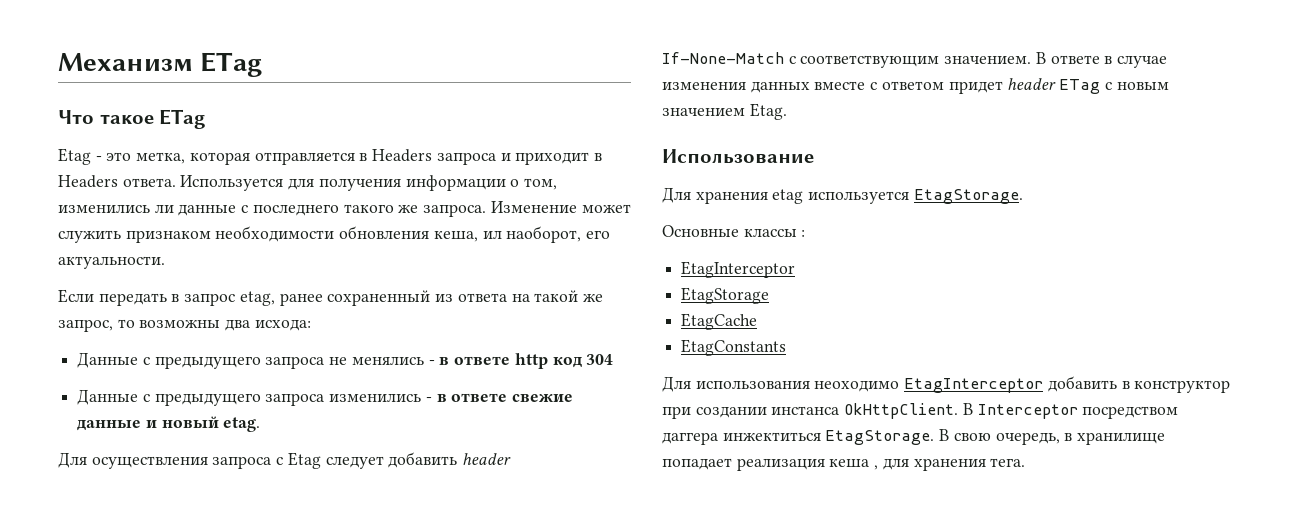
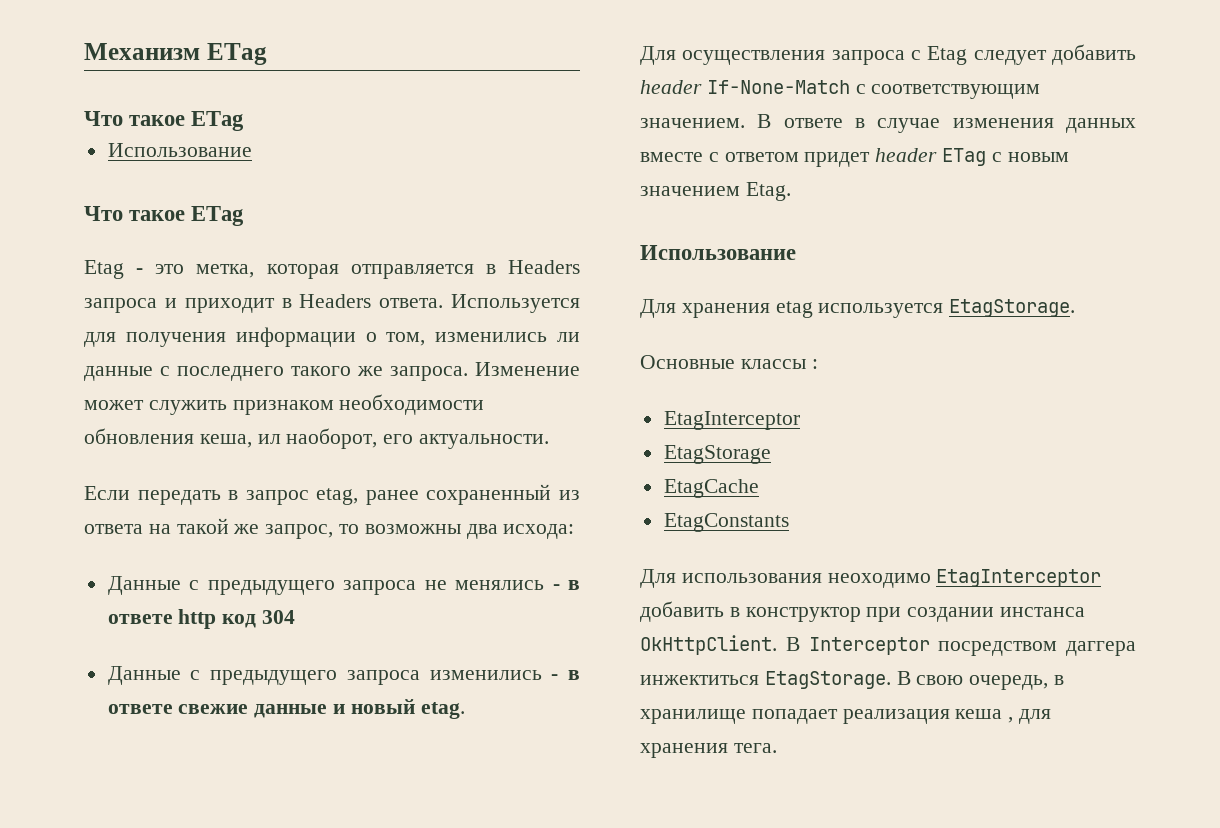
  Механизм ETag
+ Что такое ETag
+ Использование

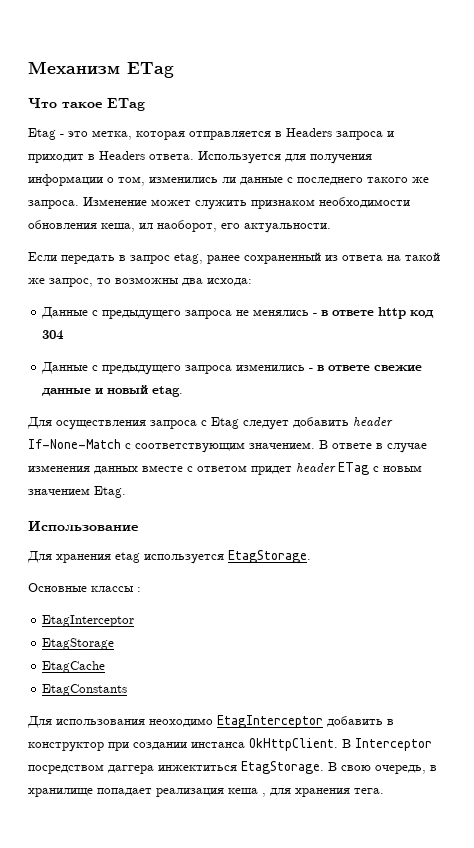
  Механизм ETag
- Что такое ETag
- Использование

